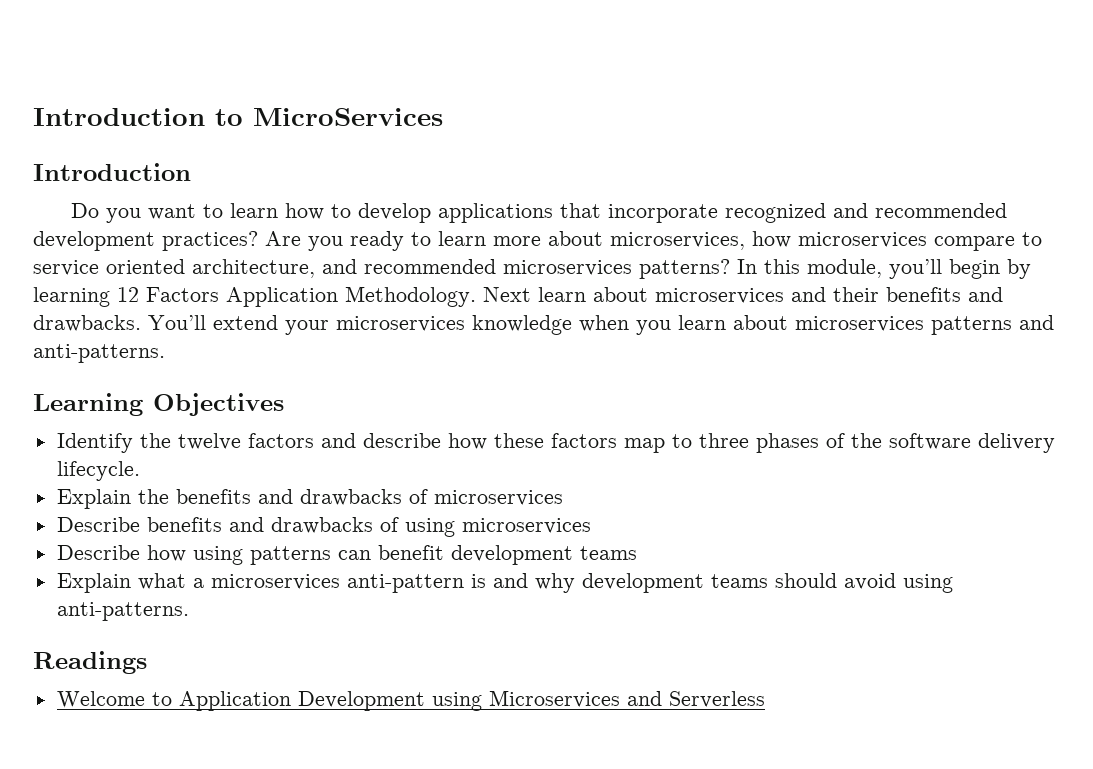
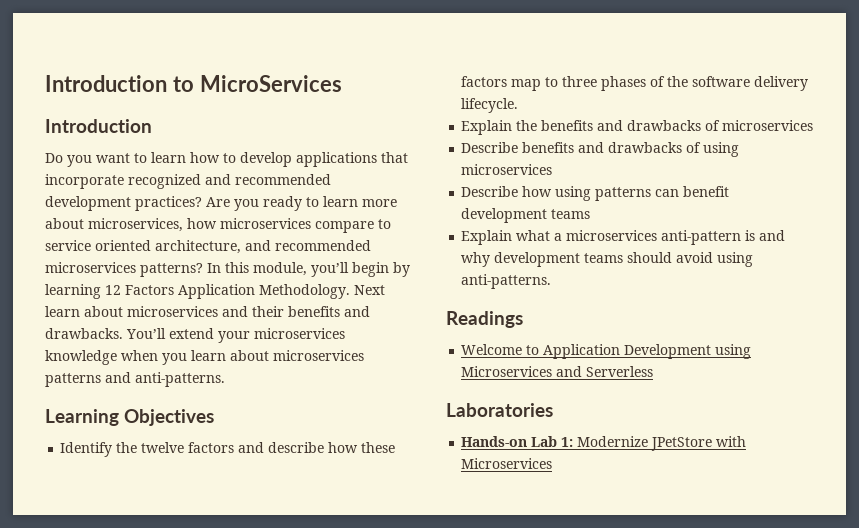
+ Laboratories
+ Hands-on Lab 1: Modernize JPetStore with Microservices

